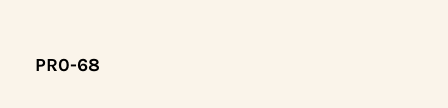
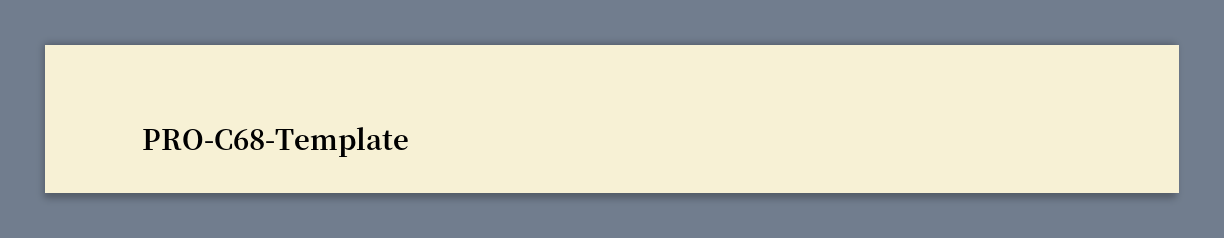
- PR0-68
+ PRO-C68-Template

